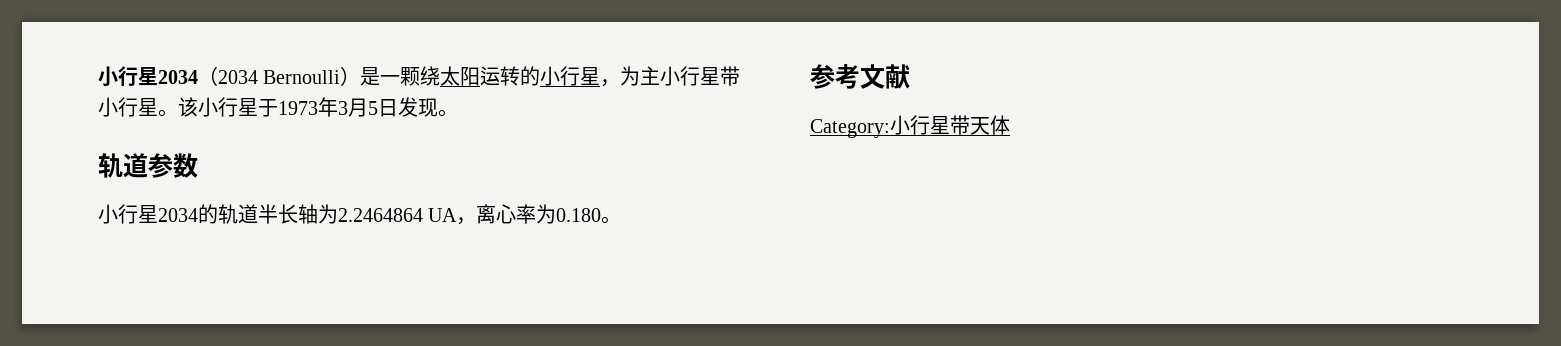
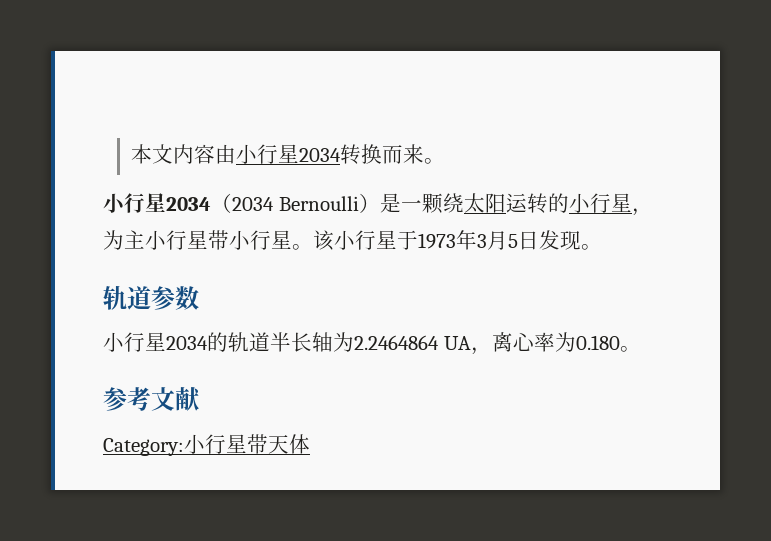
+ 本文内容由小行星2034转换而来。

